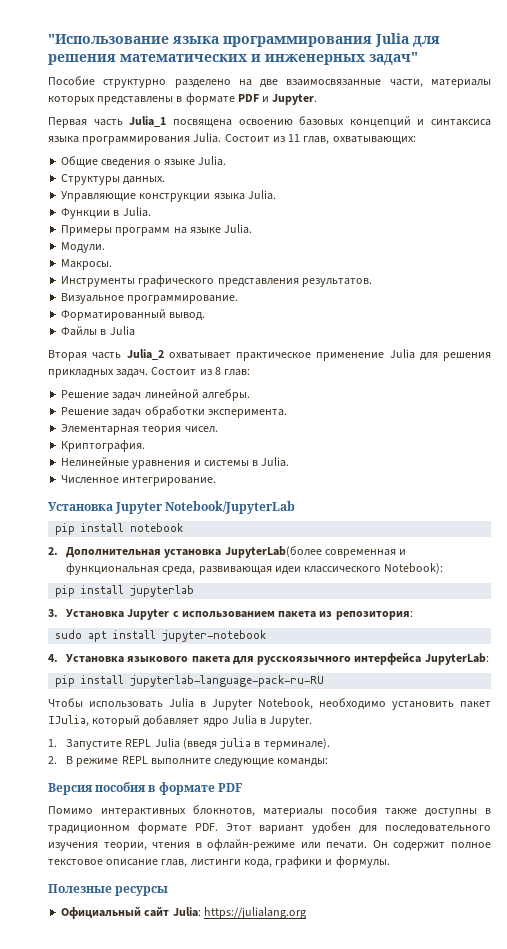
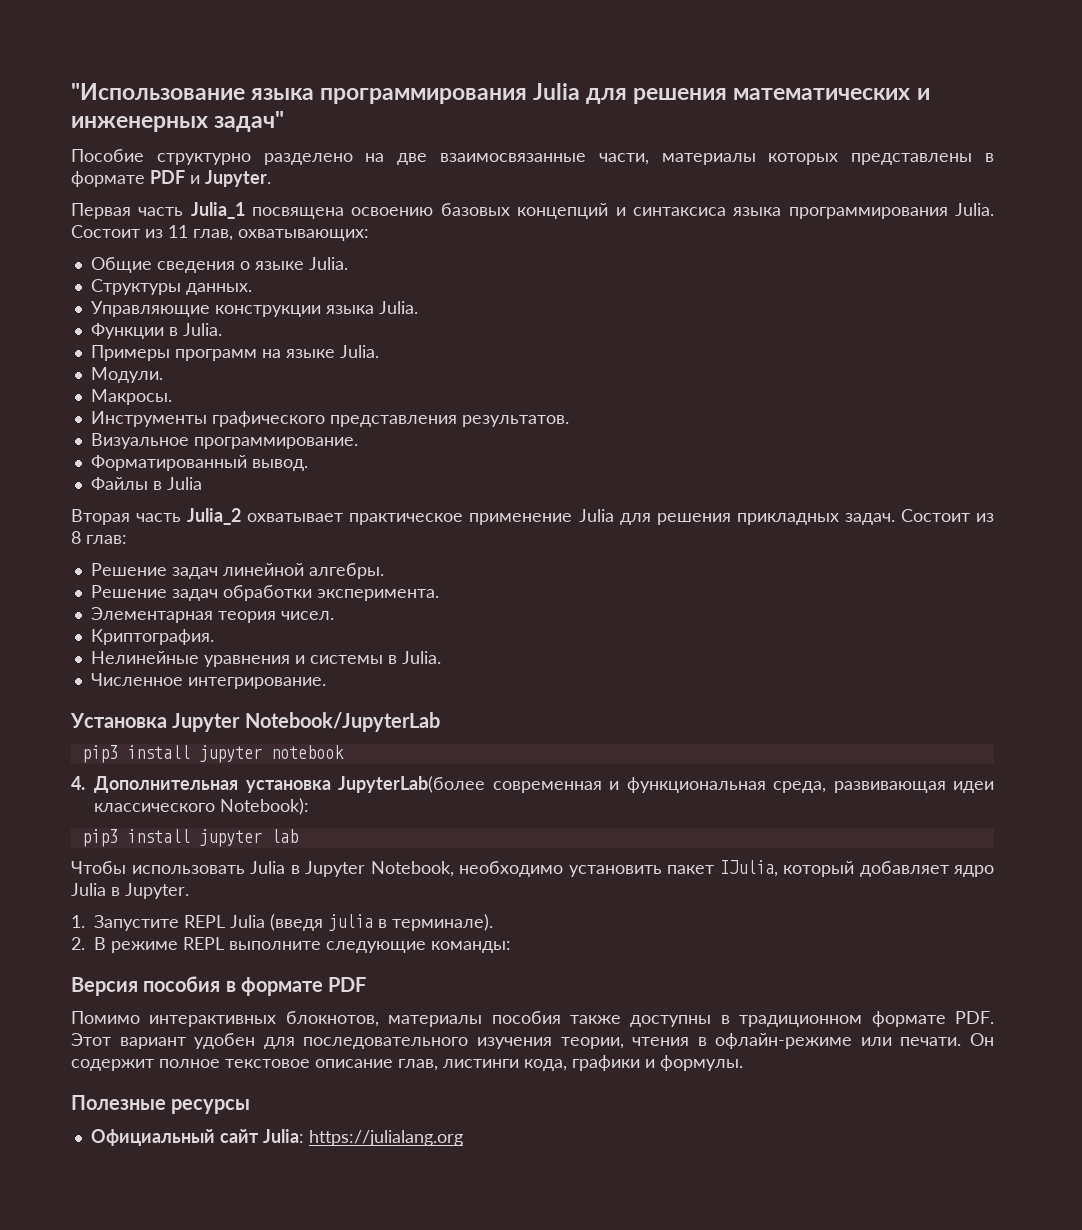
- pip install notebook
+ pip3 install jupyter notebook
- 2. Дополнительная установка JupyterLab(более современная и функциональная среда, развивающая идеи классического Notebook):
+ 4. Дополнительная установка JupyterLab(более современная и функциональная среда, развивающая идеи классического Notebook):
- pip install jupyterlab
- 3. Установка Jupyter с использованием пакета из репозитория:
- sudo apt install jupyter-notebook
- 4. Установка языкового пакета для русскоязычного интерфейса JupyterLab:
- pip install jupyterlab-language-pack-ru-RU
+ pip3 install jupyter lab

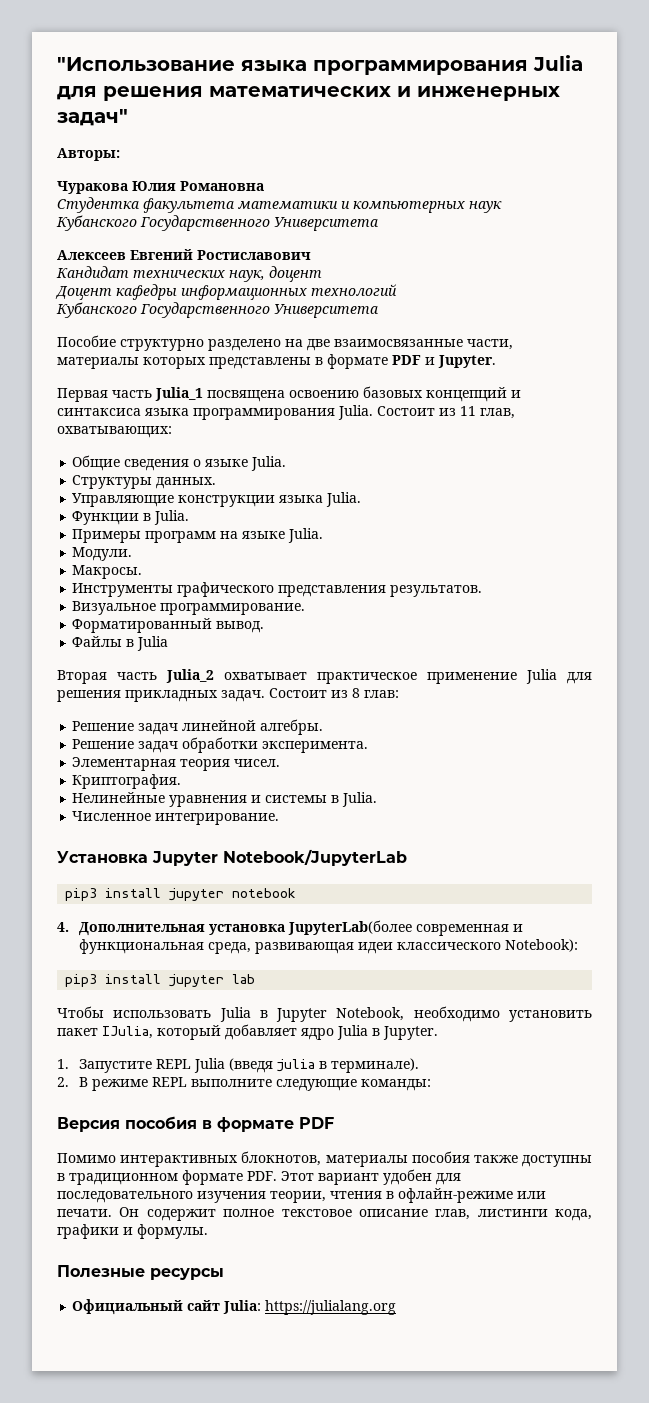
+ Авторы:
+ Чуракова Юлия Романовна
+ Студентка факультета математики и компьютерных наук
+ Кубанского Государственного Университета
+ Алексеев Евгений Ростиславович
+ Кандидат технических наук, доцент
+ Доцент кафедры информационных технологий
+ Кубанского Государственного Университета

